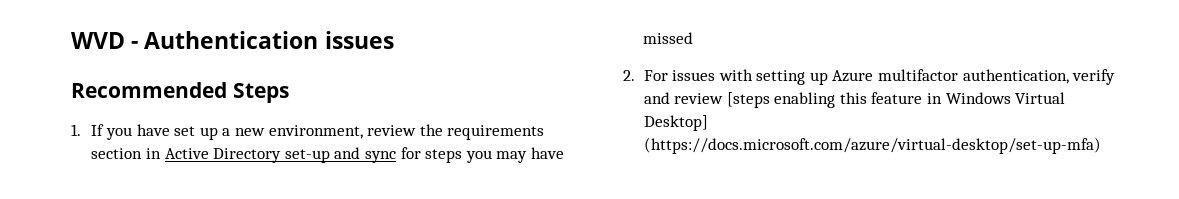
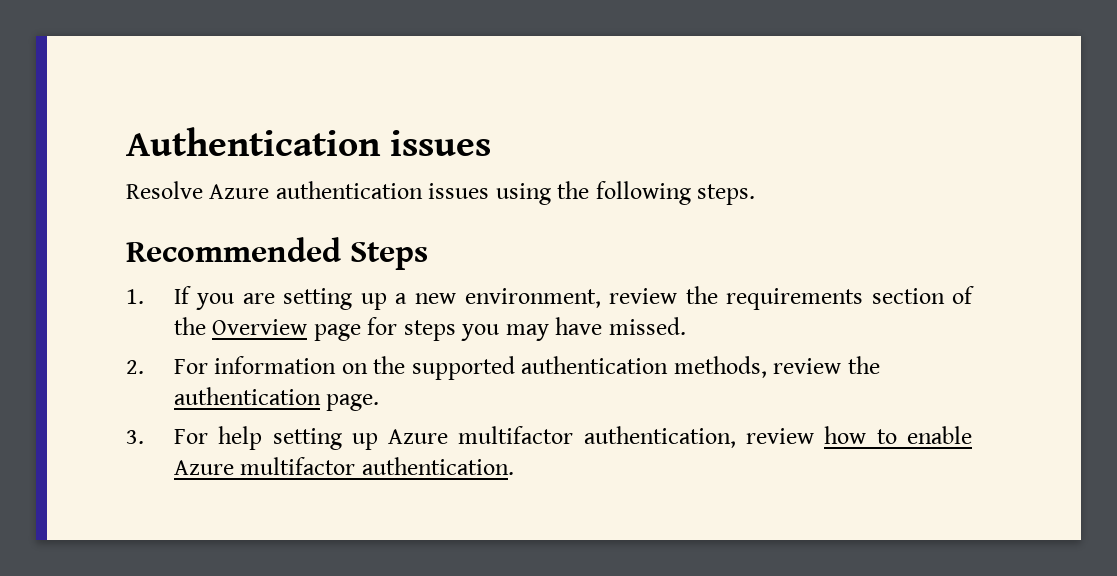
- WVD - Authentication issues
+ Authentication issues
+ Resolve Azure authentication issues using the following steps.
- 1. If you have set up a new environment, review the requirements section in Active Directory set-up and sync for steps you may have missed
+ 1. If you are setting up a new environment, review the requirements section of the Overview page for steps you may have missed.
- 2. For issues with setting up Azure multifactor authentication, verify and review [steps enabling this feature in Windows Virtual Desktop] (https://docs.microsoft.com/azure/virtual-desktop/set-up-mfa)
+ 2. For information on the supported authentication methods, review the authentication page.
+ 3. For help setting up Azure multifactor authentication, review how to enable Azure multifactor authentication.

